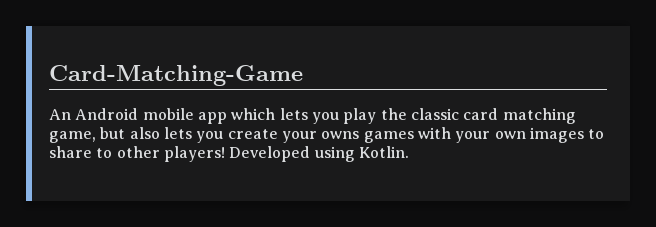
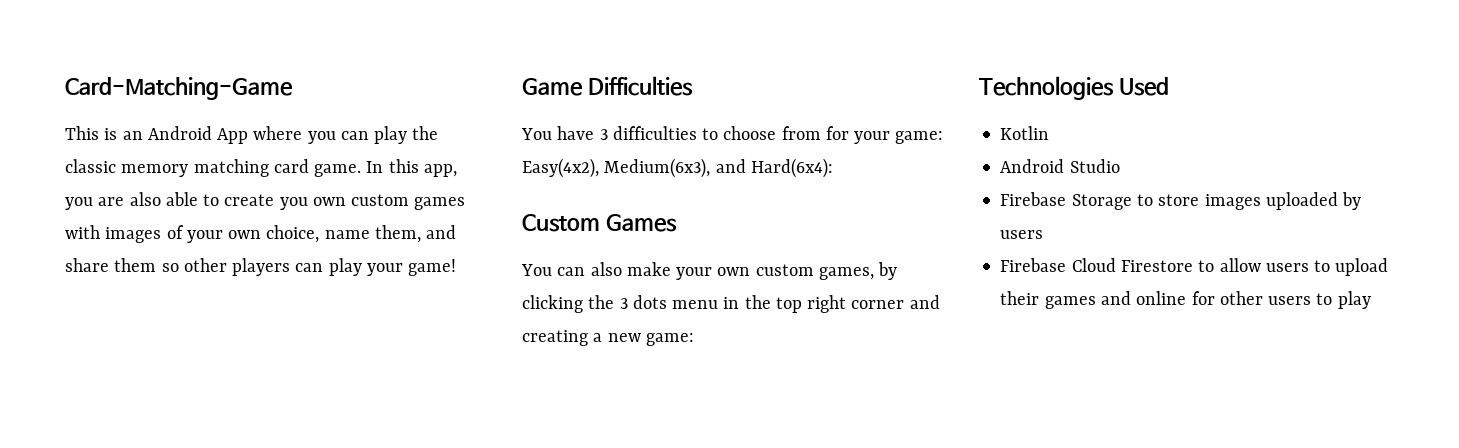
- An Android mobile app which lets you play the classic card matching game, but also lets you create your owns games with your own images to share to other players! Developed using Kotlin.
+ This is an Android App where you can play the classic memory matching card game. In this app, you are also able to create you own custom games with images of your own choice, name them, and share them so other players can play your game!
+ Game Difficulties
+ You have 3 difficulties to choose from for your game: Easy(4x2), Medium(6x3), and Hard(6x4):
+ Custom Games
+ You can also make your own custom games, by clicking the 3 dots menu in the top right corner and creating a new game:
+ Technologies Used
+ Kotlin
+ Android Studio
+ Firebase Storage to store images uploaded by users
+ Firebase Cloud Firestore to allow users to upload their games and online for other users to play

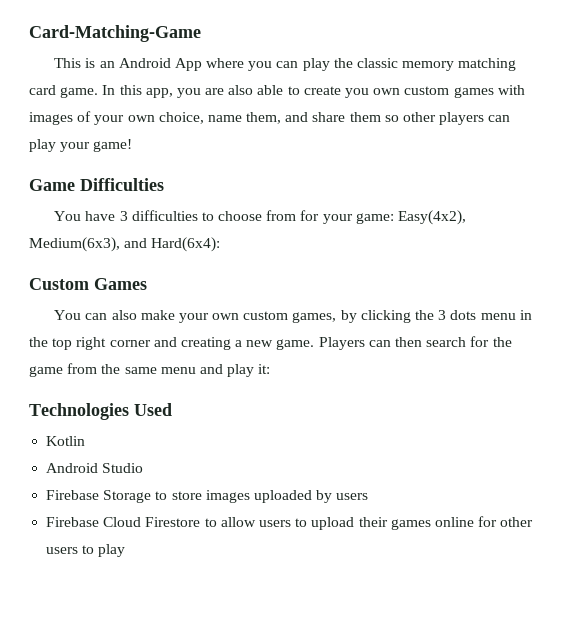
- You can also make your own custom games, by clicking the 3 dots menu in the top right corner and creating a new game:
+ You can also make your own custom games, by clicking the 3 dots menu in the top right corner and creating a new game. Players can then search for the game from the same menu and play it:
- Firebase Cloud Firestore to allow users to upload their games and online for other users to play
+ Firebase Cloud Firestore to allow users to upload their games online for other users to play

